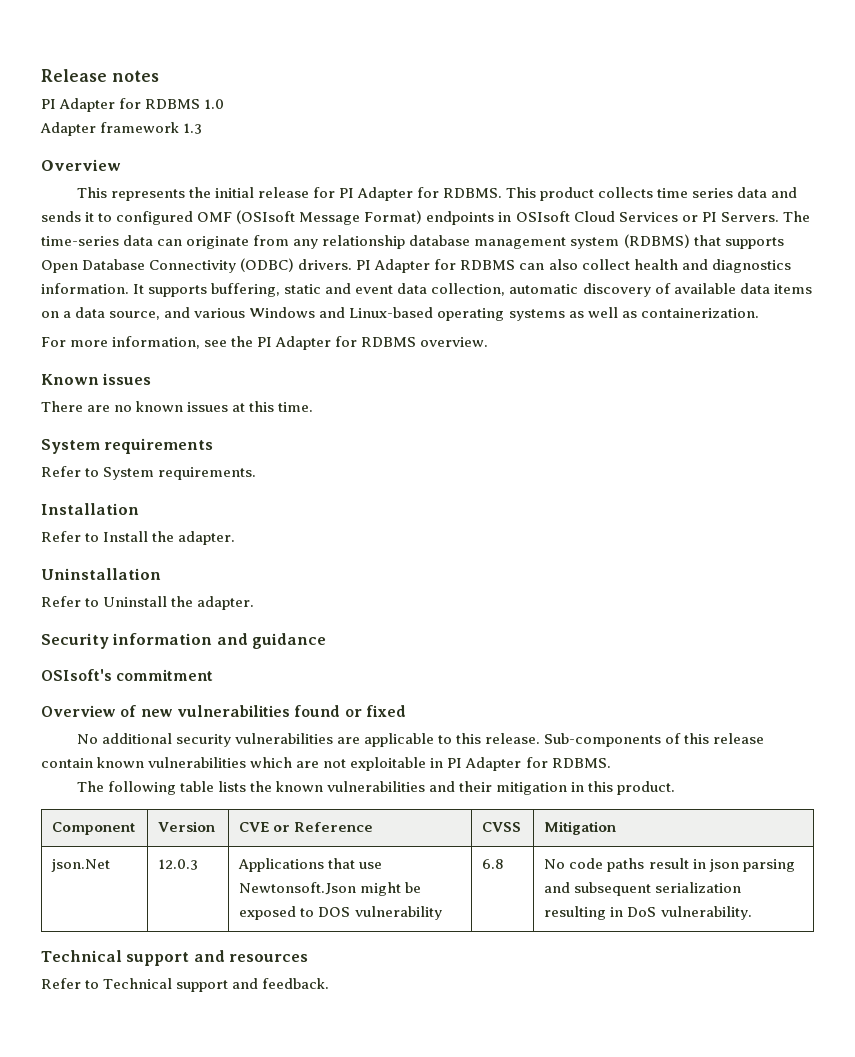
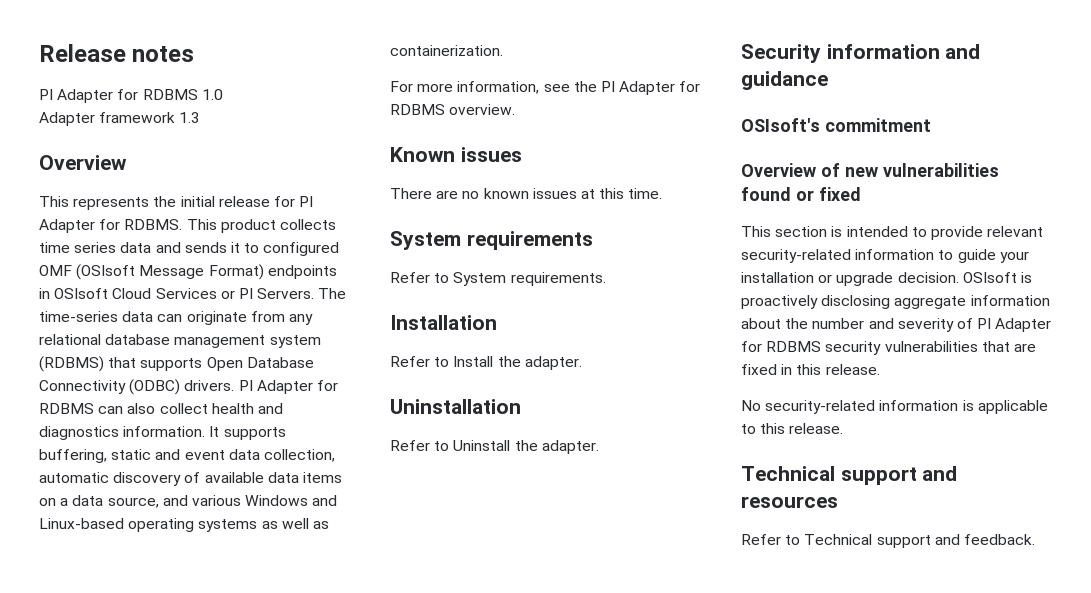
- The time-series data can originate from any relationship database management system (RDBMS) that supports Open Database Connectivity (ODBC) drivers.
+ The time-series data can originate from any relational database management system (RDBMS) that supports Open Database Connectivity (ODBC) drivers.
- No additional security vulnerabilities are applicable to this release. Sub-components of this release contain known vulnerabilities which are not exploitable in PI Adapter for RDBMS.
- The following table lists the known vulnerabilities and their mitigation in this product.
- Component | Version | CVE or Reference | CVSS | Mitigation
- json.Net | 12.0.3 | Applications that use Newtonsoft.Json might be exposed to DOS vulnerability | 6.8 | No code paths result in json parsing and subsequent serialization resulting in DoS vulnerability.
+ This section is intended to provide relevant security-related information to guide your installation or upgrade decision. OSIsoft is proactively disclosing aggregate information about the number and severity of PI Adapter for RDBMS security vulnerabilities that are fixed in this release.
+ No security-related information is applicable to this release.

